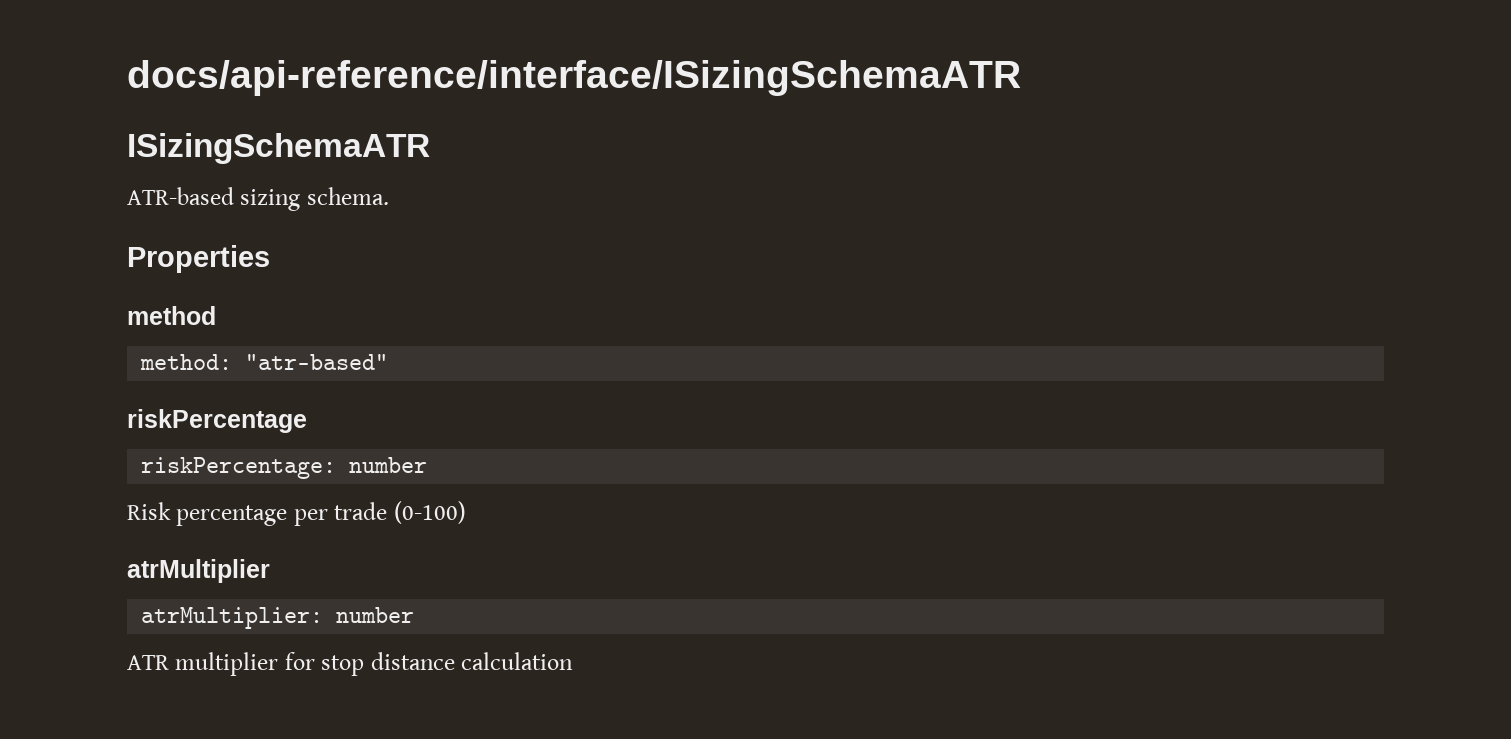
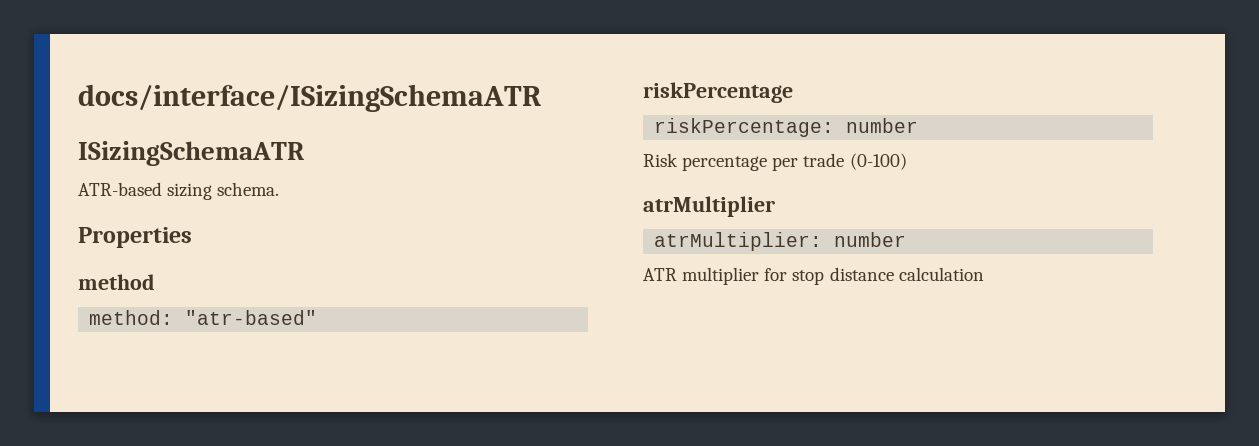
- docs/api-reference/interface/ISizingSchemaATR
+ docs/interface/ISizingSchemaATR

